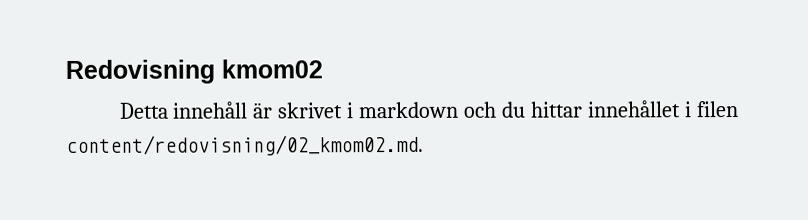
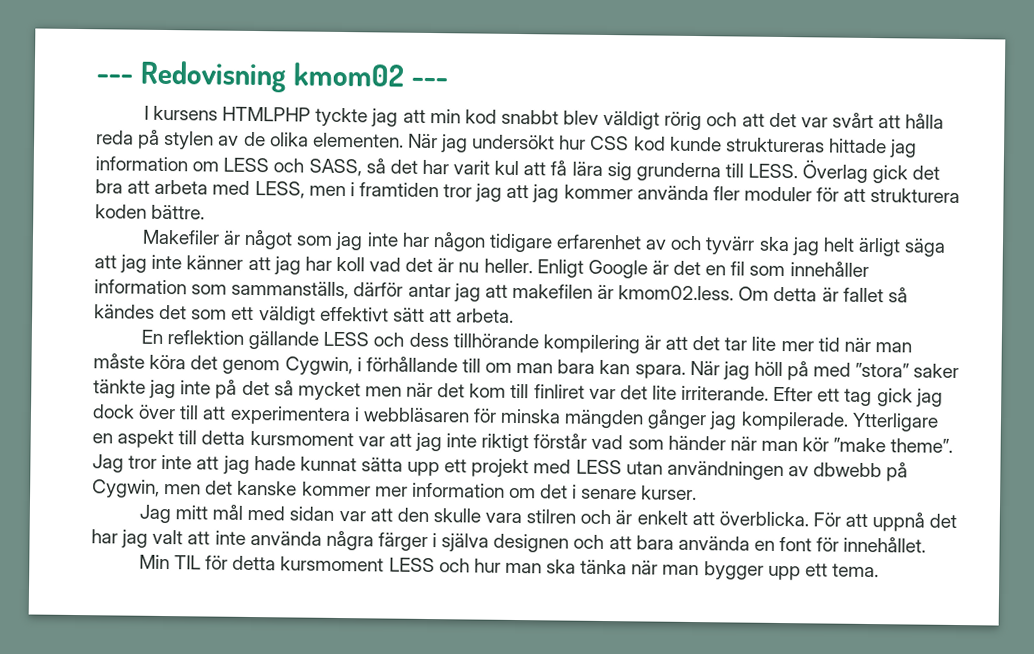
- Redovisning kmom02
- Detta innehåll är skrivet i markdown och du hittar innehållet i filen content/redovisning/02_kmom02.md.
+ --- Redovisning kmom02 ---
+ I kursens HTMLPHP tyckte jag att min kod snabbt blev väldigt rörig och att det var svårt att hålla reda på stylen av de olika elementen. När jag undersökt hur CSS kod kunde struktureras hittade jag information om LESS och SASS, så det har varit kul att få lära sig grunderna till LESS. Överlag gick det bra att arbeta med LESS, men i framtiden tror jag att jag kommer använda fler moduler för att strukturera koden bättre.
+ Makefiler är något som jag inte har någon tidigare erfarenhet av och tyvärr ska jag helt ärligt säga att jag inte känner att jag har koll vad det är nu heller. Enligt Google är det en fil som innehåller information som sammanställs, därför antar jag att makefilen är kmom02.less. Om detta är fallet så kändes det som ett väldigt effektivt sätt att arbeta.
+ En reflektion gällande LESS och dess tillhörande kompilering är att det tar lite mer tid när man måste köra det genom Cygwin, i förhållande till om man bara kan spara. När jag höll på med ”stora” saker tänkte jag inte på det så mycket men när det kom till finliret var det lite irriterande. Efter ett tag gick jag dock över till att experimentera i webbläsaren för minska mängden gånger jag kompilerade. Ytterligare en aspekt till detta kursmoment var att jag inte riktigt förstår vad som händer när man kör ”make theme”. Jag tror inte att jag hade kunnat sätta upp ett projekt med LESS utan användningen av dbwebb på Cygwin, men det kanske kommer mer information om det i senare kurser.
+ Jag mitt mål med sidan var att den skulle vara stilren och är enkelt att överblicka. För att uppnå det har jag valt att inte använda några färger i själva designen och att bara använda en font för innehållet.
+ Min TIL för detta kursmoment LESS och hur man ska tänka när man bygger upp ett tema.

